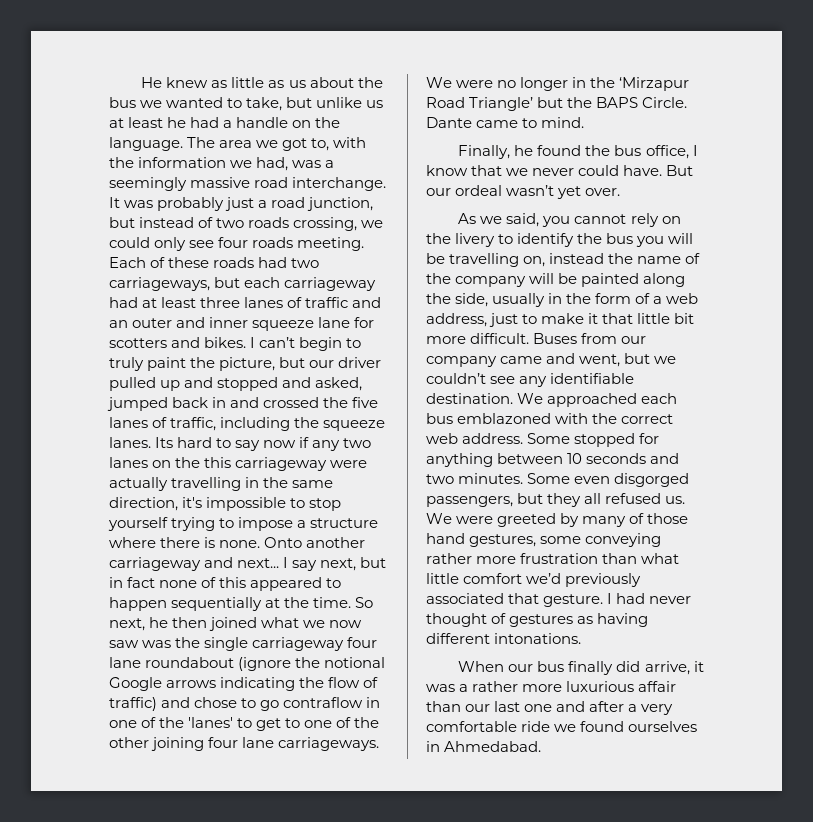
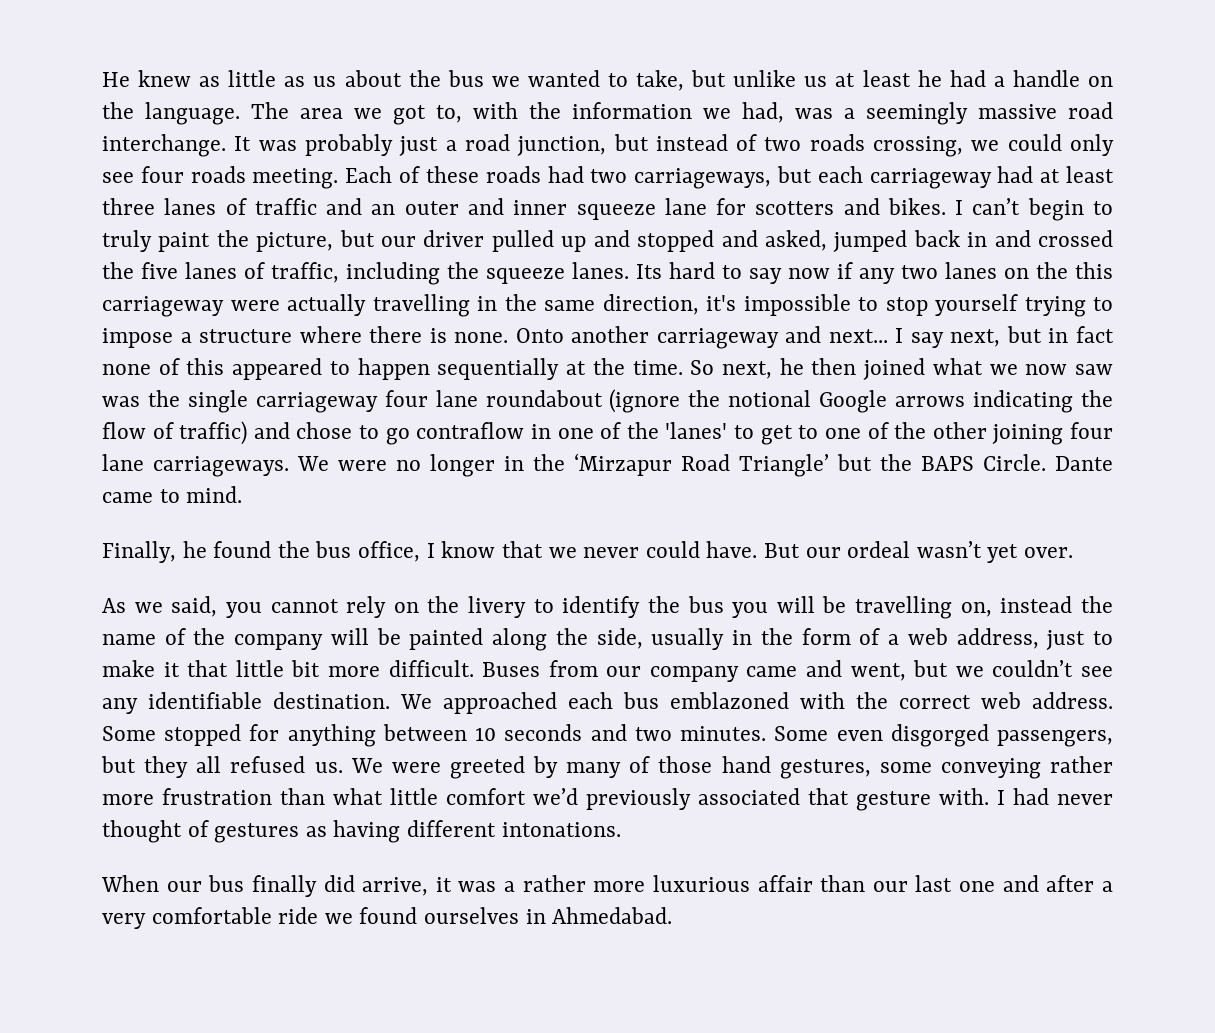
- We were greeted by many of those hand gestures, some conveying rather more frustration than what little comfort we’d previously associated that gesture.
+ We were greeted by many of those hand gestures, some conveying rather more frustration than what little comfort we’d previously associated that gesture with.

